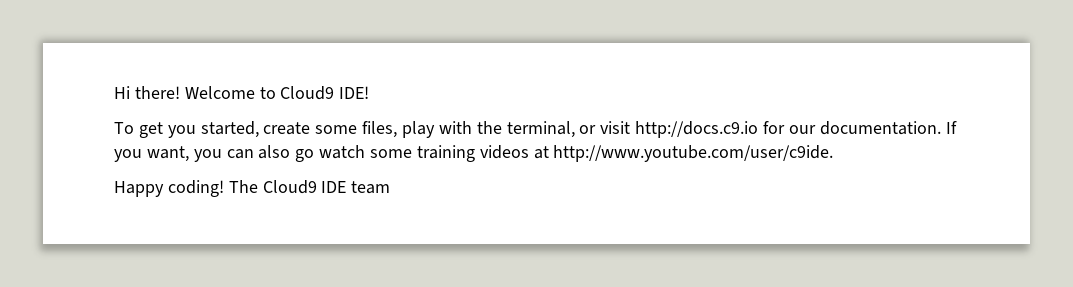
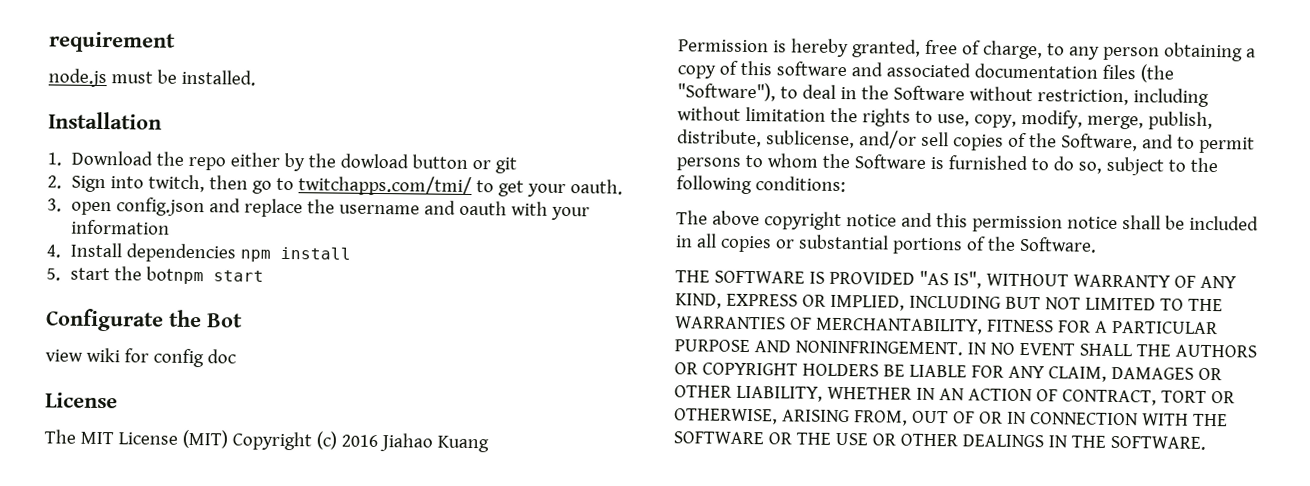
- Hi there! Welcome to Cloud9 IDE!
- To get you started, create some files, play with the terminal, or visit http://docs.c9.io for our documentation. If you want, you can also go watch some training videos at http://www.youtube.com/user/c9ide.
- Happy coding! The Cloud9 IDE team
+ requirement
+ node.js must be installed.
+ Installation
+ 1. Download the repo either by the dowload button or git
+ 2. Sign into twitch, then go to twitchapps.com/tmi/ to get your oauth.
+ 3. open config.json and replace the username and oauth with your information
+ 4. Install dependencies npm install
+ 5. start the botnpm start
+ Configurate the Bot
+ view wiki for config doc
+ License
+ The MIT License (MIT) Copyright (c) 2016 Jiahao Kuang
+ Permission is hereby granted, free of charge, to any person obtaining a copy of this software and associated documentation files (the "Software"), to deal in the Software without restriction, including without limitation the rights to use, copy, modify, merge, publish, distribute, sublicense, and/or sell copies of the Software, and to permit persons to whom the Software is furnished to do so, subject to the following conditions:
+ The above copyright notice and this permission notice shall be included in all copies or substantial portions of the Software.
+ THE SOFTWARE IS PROVIDED "AS IS", WITHOUT WARRANTY OF ANY KIND, EXPRESS OR IMPLIED, INCLUDING BUT NOT LIMITED TO THE WARRANTIES OF MERCHANTABILITY, FITNESS FOR A PARTICULAR PURPOSE AND NONINFRINGEMENT. IN NO EVENT SHALL THE AUTHORS OR COPYRIGHT HOLDERS BE LIABLE FOR ANY CLAIM, DAMAGES OR OTHER LIABILITY, WHETHER IN AN ACTION OF CONTRACT, TORT OR OTHERWISE, ARISING FROM, OUT OF OR IN CONNECTION WITH THE SOFTWARE OR THE USE OR OTHER DEALINGS IN THE SOFTWARE.

